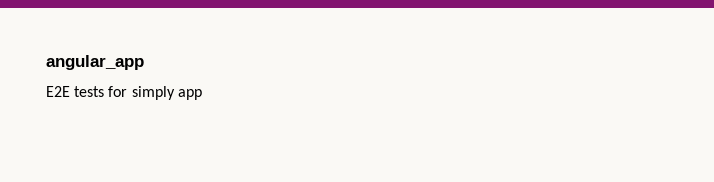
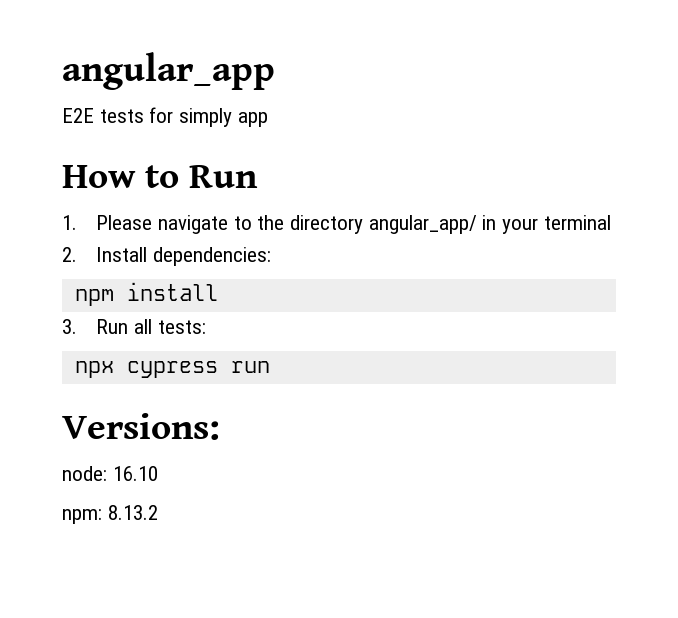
+ How to Run
+ 1. Please navigate to the directory angular_app/ in your terminal
+ 2. Install dependencies:
+ npm install
+ 3. Run all tests:
+ npx cypress run
+ Versions:
+ node: 16.10
+ npm: 8.13.2

